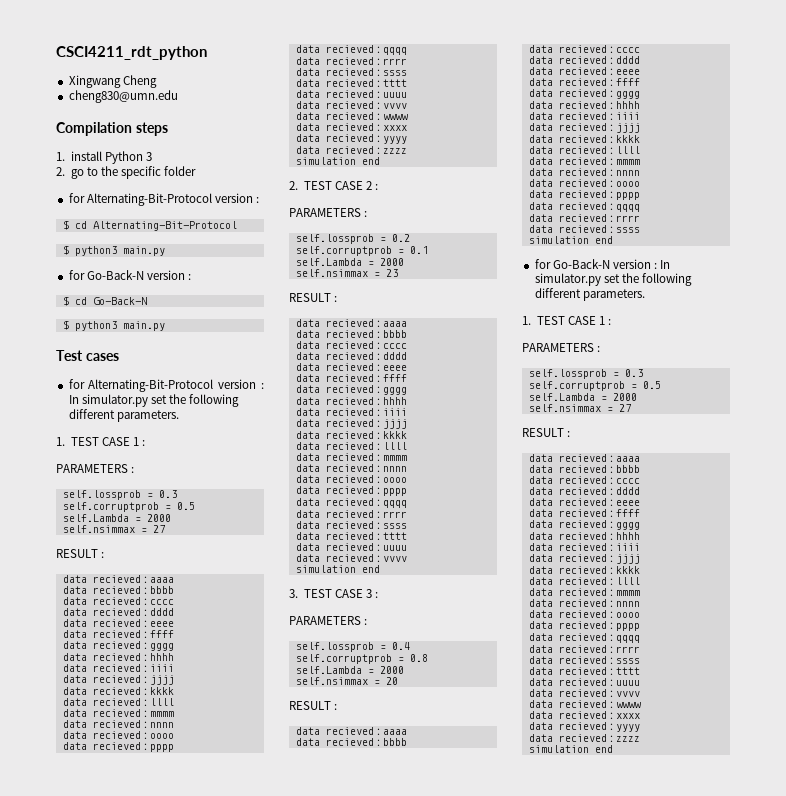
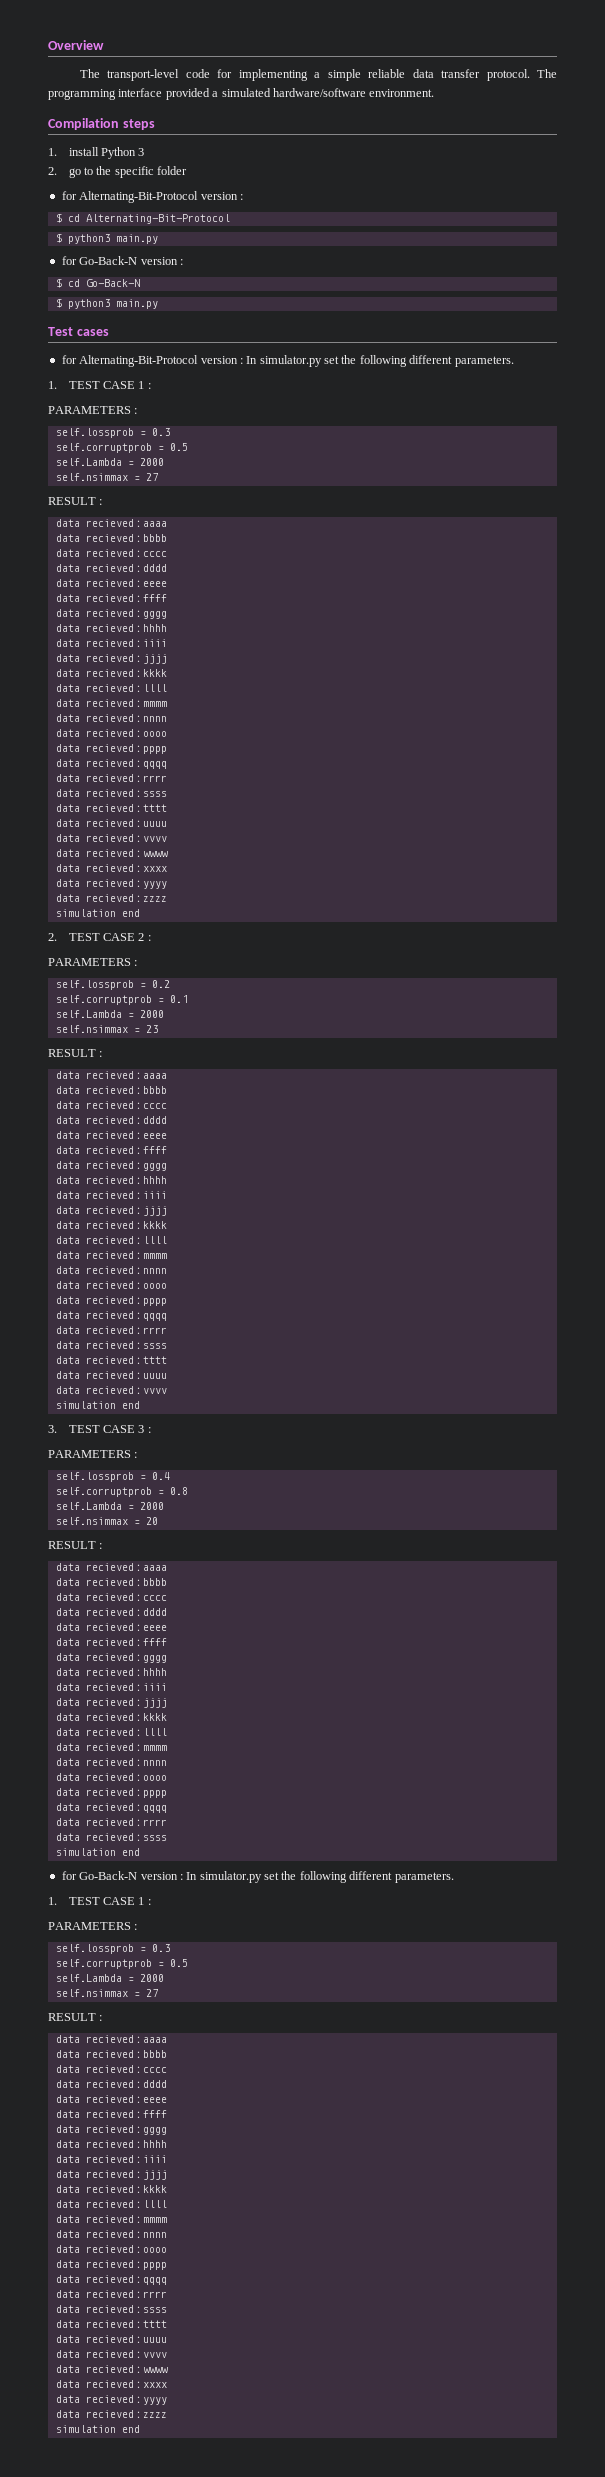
- CSCI4211_rdt_python
- Xingwang Cheng
- cheng830@umn.edu
+ Overview
+ The transport-level code for implementing a simple reliable data transfer protocol. The programming interface provided a simulated hardware/software environment.

